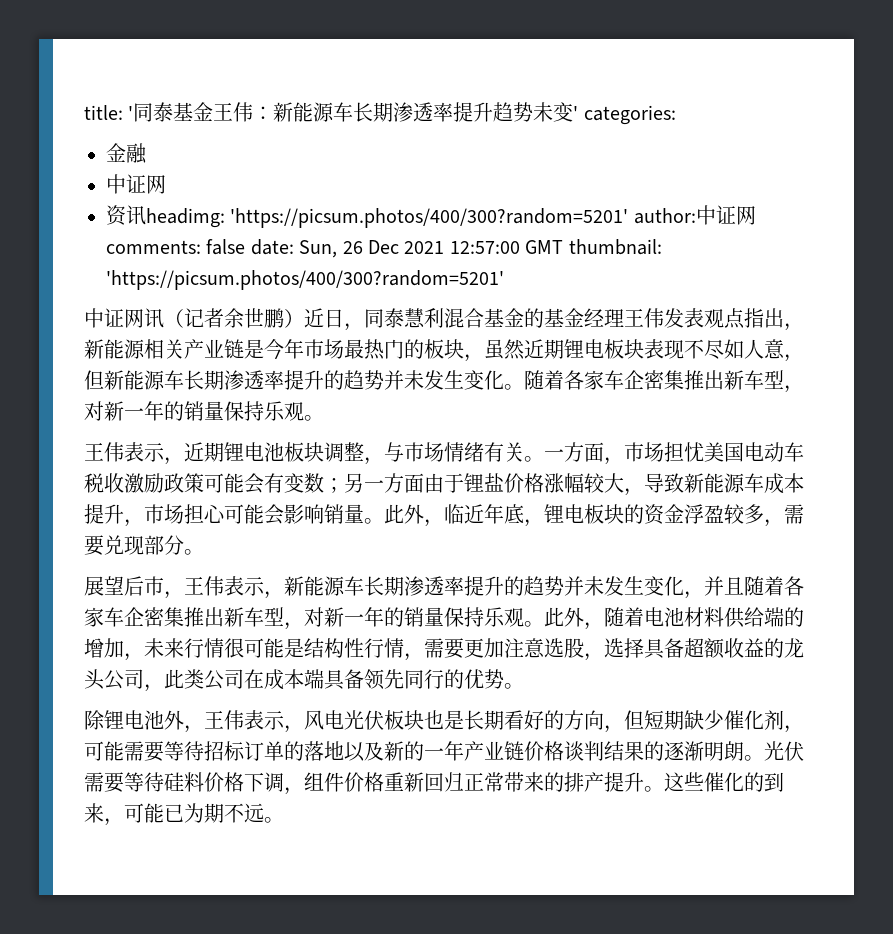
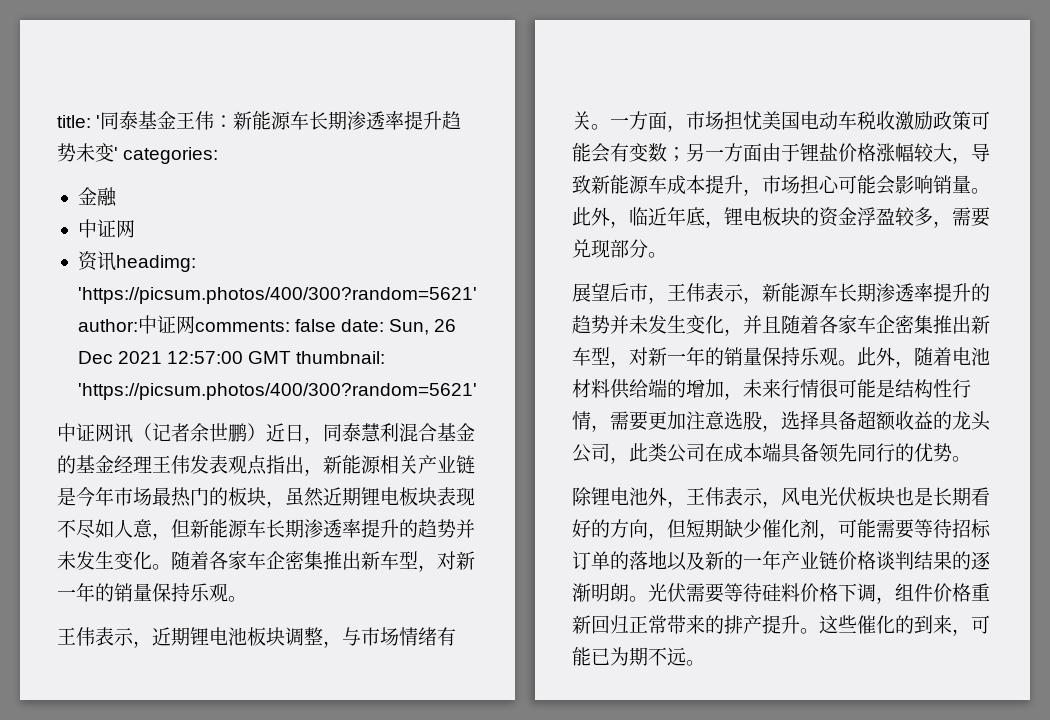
- 资讯headimg: 'https://picsum.photos/400/300?random=5201' author:中证网comments: false date: Sun, 26 Dec 2021 12:57:00 GMT thumbnail: 'https://picsum.photos/400/300?random=5201'
+ 资讯headimg: 'https://picsum.photos/400/300?random=5621' author:中证网comments: false date: Sun, 26 Dec 2021 12:57:00 GMT thumbnail: 'https://picsum.photos/400/300?random=5621'

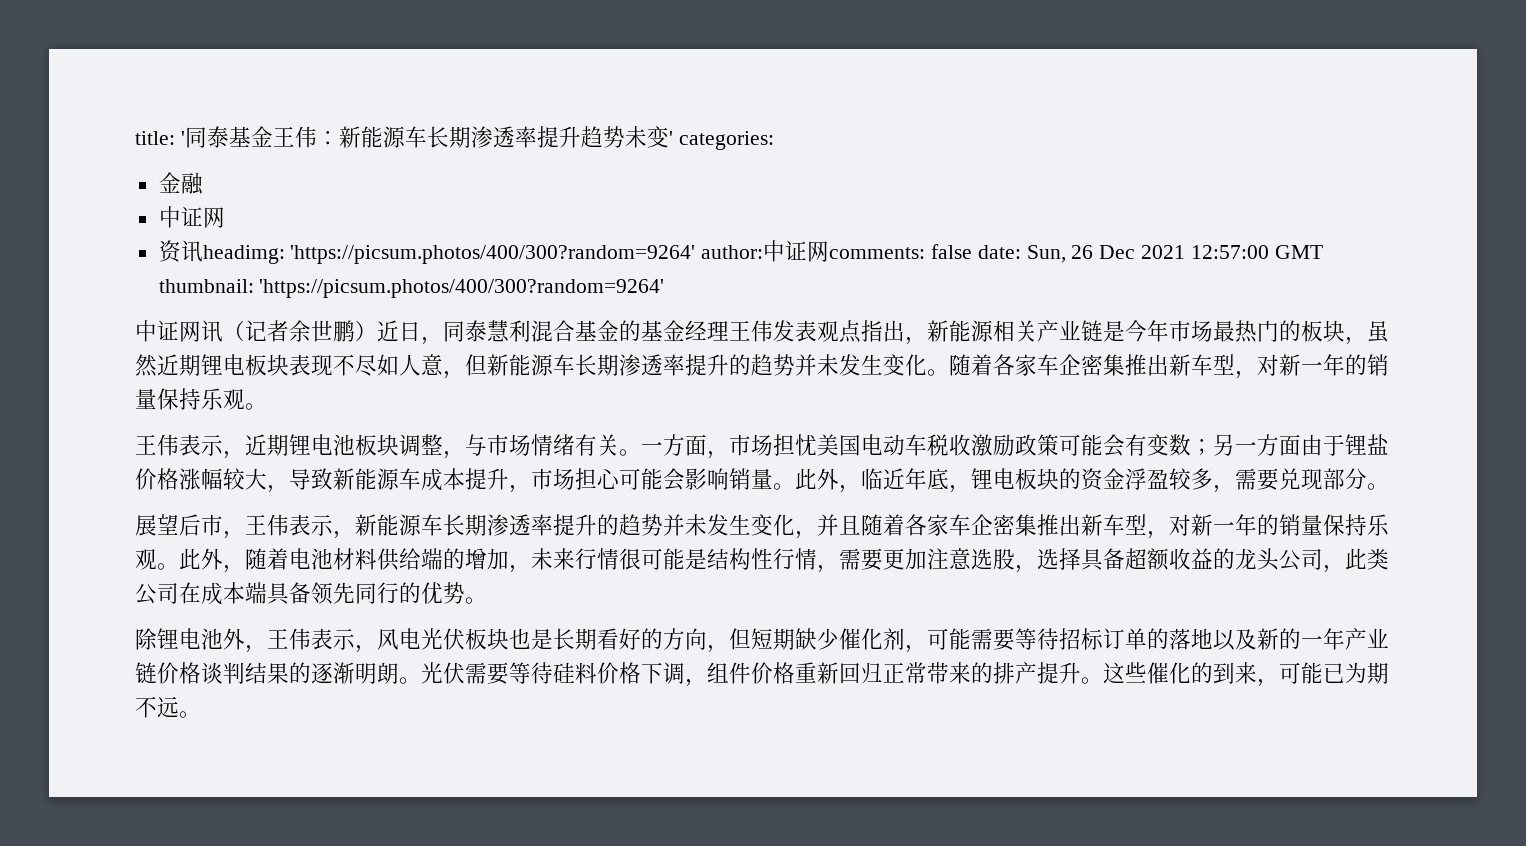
- 资讯headimg: 'https://picsum.photos/400/300?random=5621' author:中证网comments: false date: Sun, 26 Dec 2021 12:57:00 GMT thumbnail: 'https://picsum.photos/400/300?random=5621'
+ 资讯headimg: 'https://picsum.photos/400/300?random=9264' author:中证网comments: false date: Sun, 26 Dec 2021 12:57:00 GMT thumbnail: 'https://picsum.photos/400/300?random=9264'

